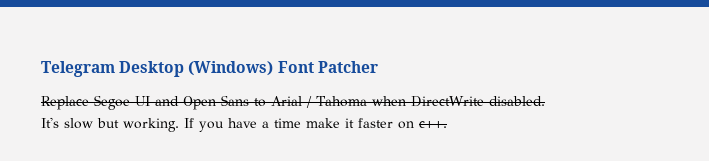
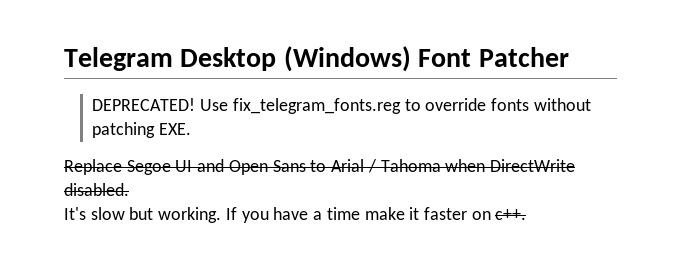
+ DEPRECATED! Use fix_telegram_fonts.reg to override fonts without patching EXE.

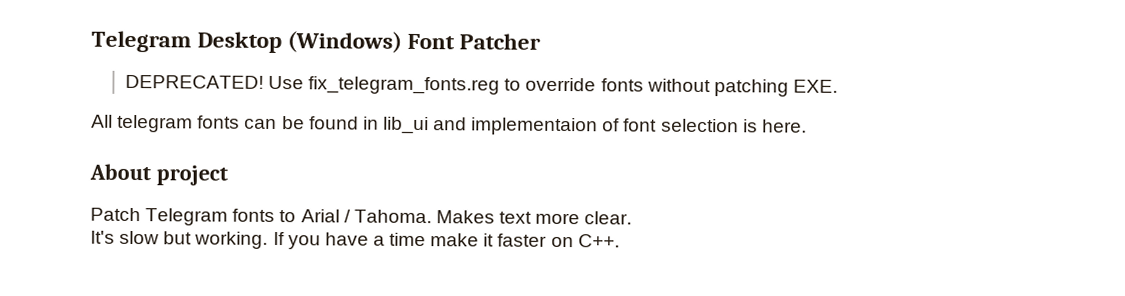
- Replace Segoe UI and Open Sans to Arial / Tahoma when DirectWrite disabled.
+ All telegram fonts can be found in lib_ui and implementaion of font selection is here.
+ About project
+ Patch Telegram fonts to Arial / Tahoma. Makes text more clear.
- If you have a time make it faster on c++.
+ If you have a time make it faster on C++.

